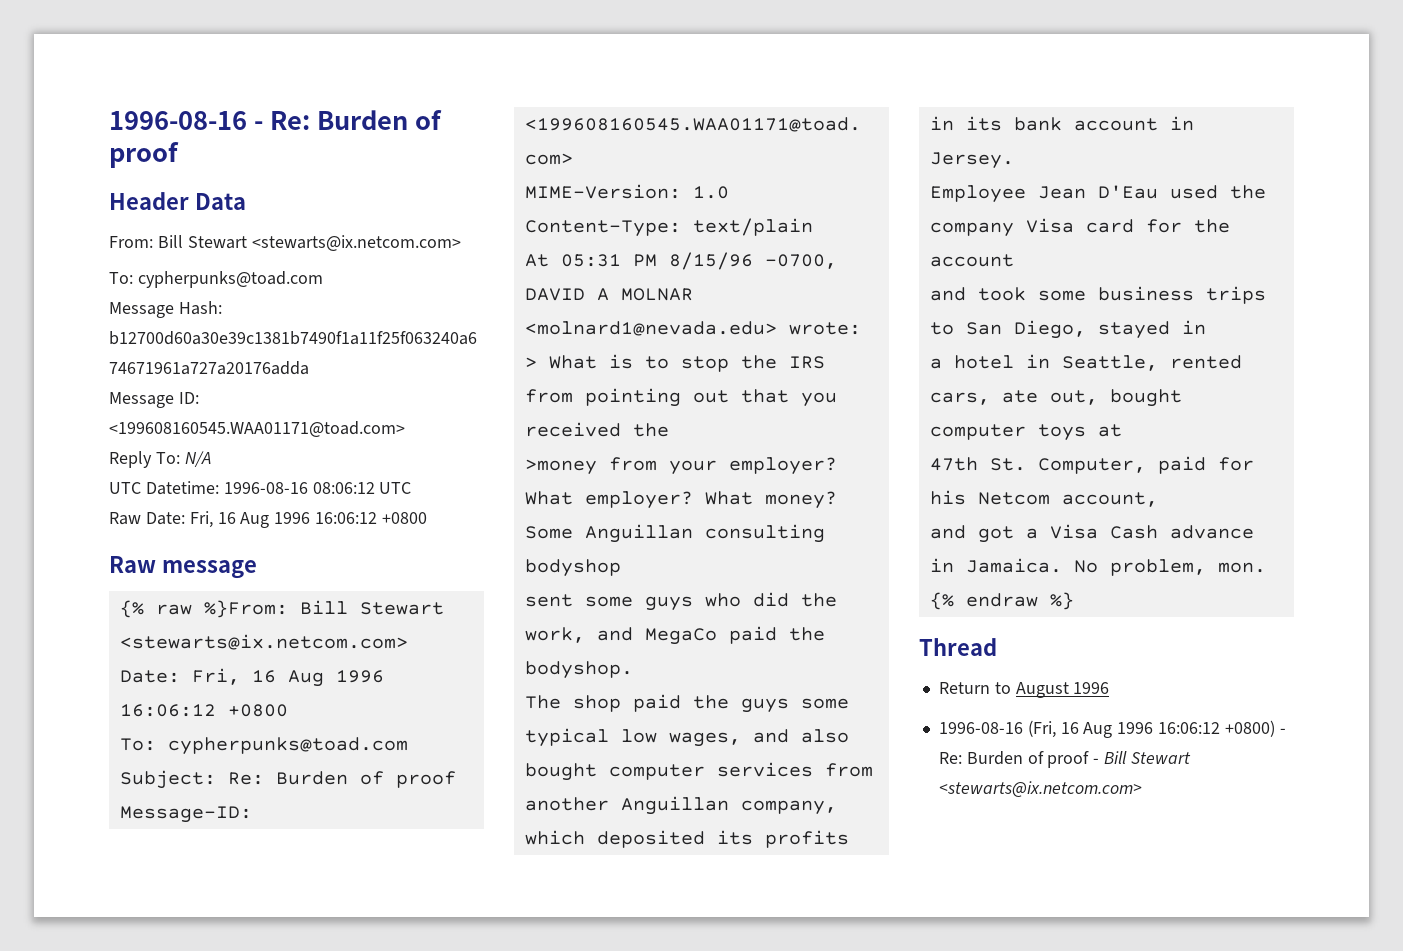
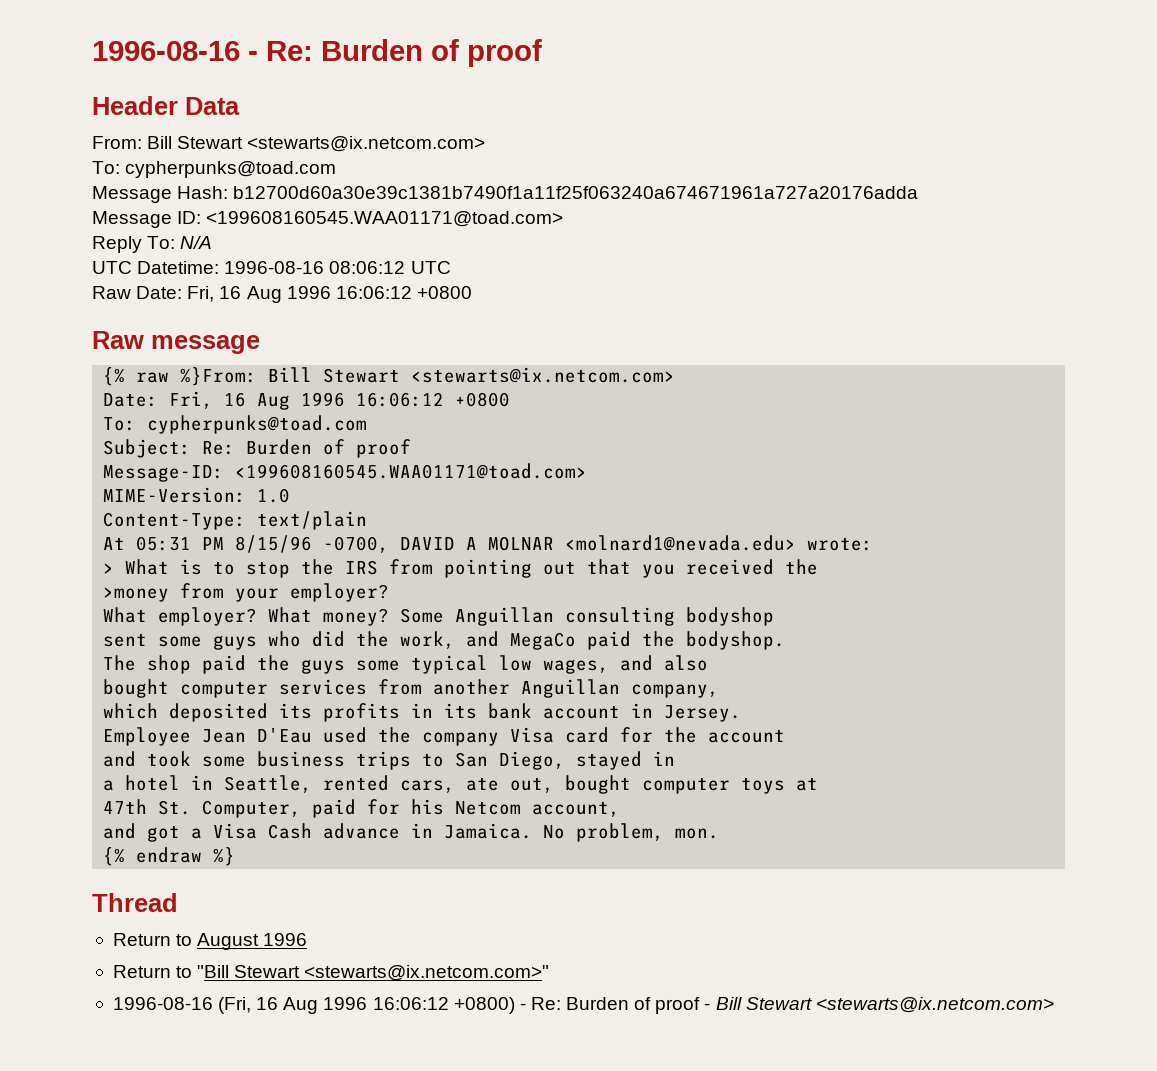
+ Return to "Bill Stewart <stewarts@ix.netcom.com>"

